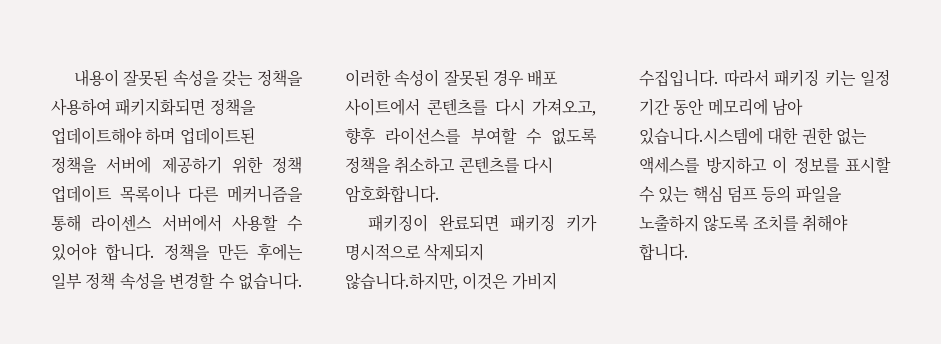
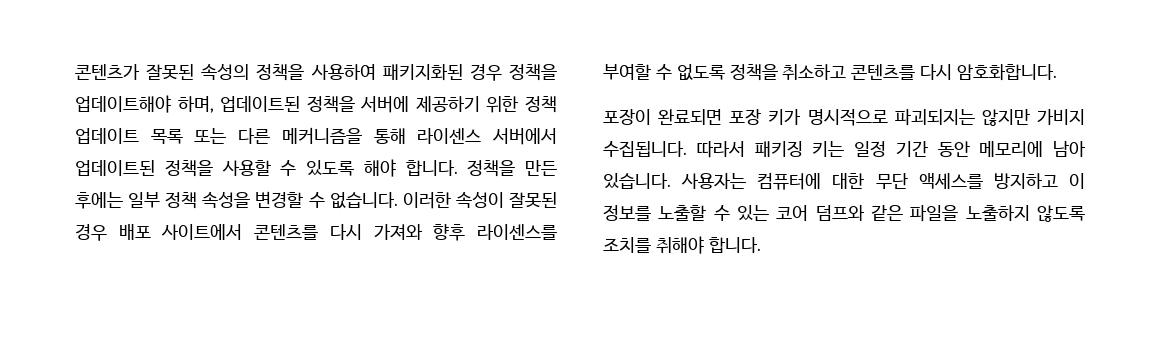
- 내용이 잘못된 속성을 갖는 정책을 사용하여 패키지화되면 정책을 업데이트해야 하며 업데이트된 정책을 서버에 제공하기 위한 정책 업데이트 목록이나 다른 메커니즘을 통해 라이센스 서버에서 사용할 수 있어야 합니다.
+ 콘텐츠가 잘못된 속성의 정책을 사용하여 패키지화된 경우 정책을 업데이트해야 하며, 업데이트된 정책을 서버에 제공하기 위한 정책 업데이트 목록 또는 다른 메커니즘을 통해 라이센스 서버에서 업데이트된 정책을 사용할 수 있도록 해야 합니다.
- 이러한 속성이 잘못된 경우 배포 사이트에서 콘텐츠를 다시 가져오고, 향후 라이선스를 부여할 수 없도록 정책을 취소하고 콘텐츠를 다시 암호화합니다.
+ 이러한 속성이 잘못된 경우 배포 사이트에서 콘텐츠를 다시 가져와 향후 라이센스를 부여할 수 없도록 정책을 취소하고 콘텐츠를 다시 암호화합니다.
- 패키징이 완료되면 패키징 키가 명시적으로 삭제되지 않습니다.하지만, 이것은 가비지 수집입니다.
+ 포장이 완료되면 포장 키가 명시적으로 파괴되지는 않지만 가비지 수집됩니다.
- 따라서 패키징 키는 일정 기간 동안 메모리에 남아 있습니다.시스템에 대한 권한 없는 액세스를 방지하고 이 정보를 표시할 수 있는 핵심 덤프 등의 파일을 노출하지 않도록 조치를 취해야 합니다.
+ 따라서 패키징 키는 일정 기간 동안 메모리에 남아 있습니다. 사용자는 컴퓨터에 대한 무단 액세스를 방지하고 이 정보를 노출할 수 있는 코어 덤프와 같은 파일을 노출하지 않도록 조치를 취해야 합니다.

